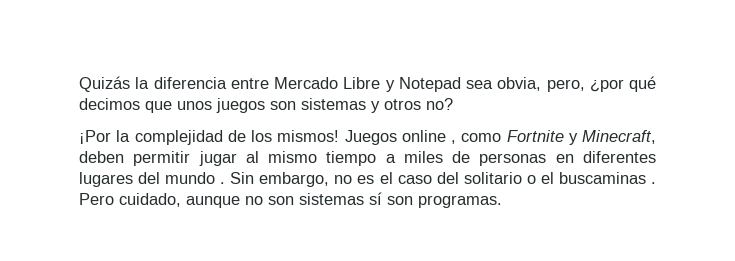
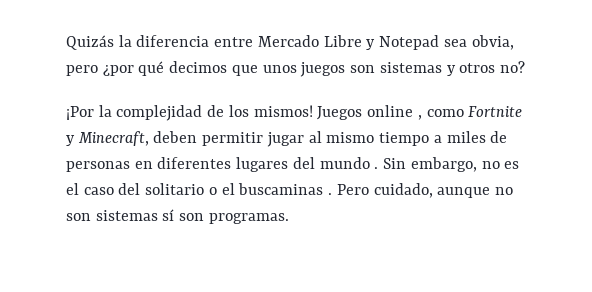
- Quizás la diferencia entre Mercado Libre y Notepad sea obvia, pero, ¿por qué decimos que unos juegos son sistemas y otros no?
+ Quizás la diferencia entre Mercado Libre y Notepad sea obvia, pero ¿por qué decimos que unos juegos son sistemas y otros no?

